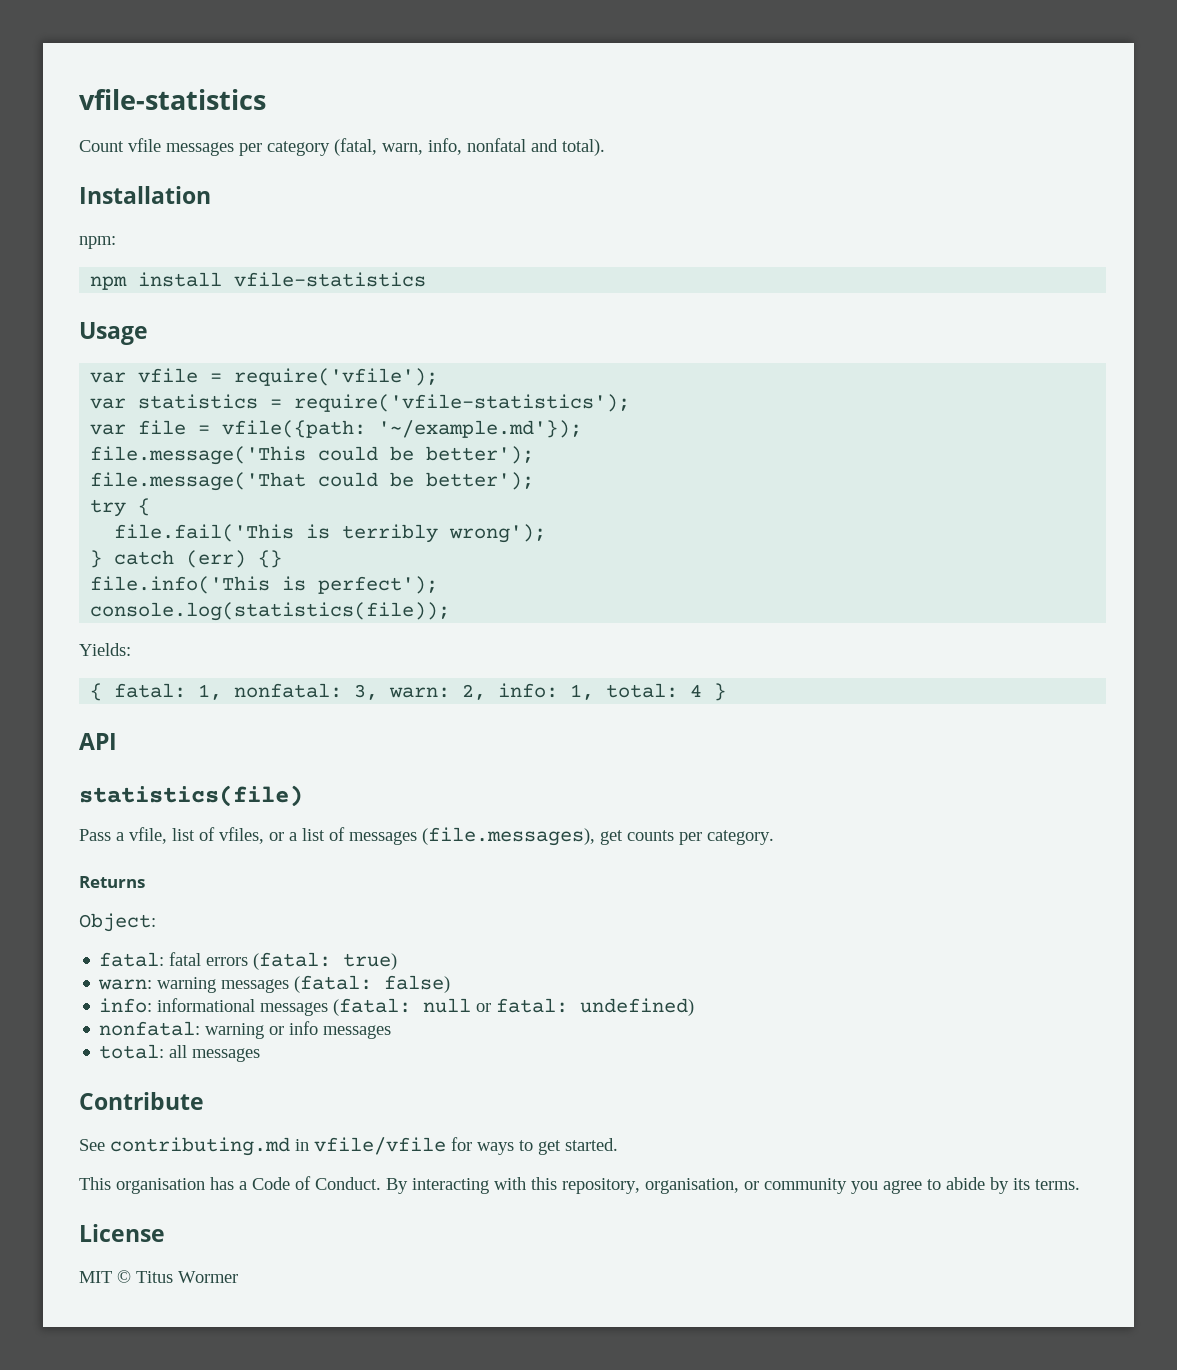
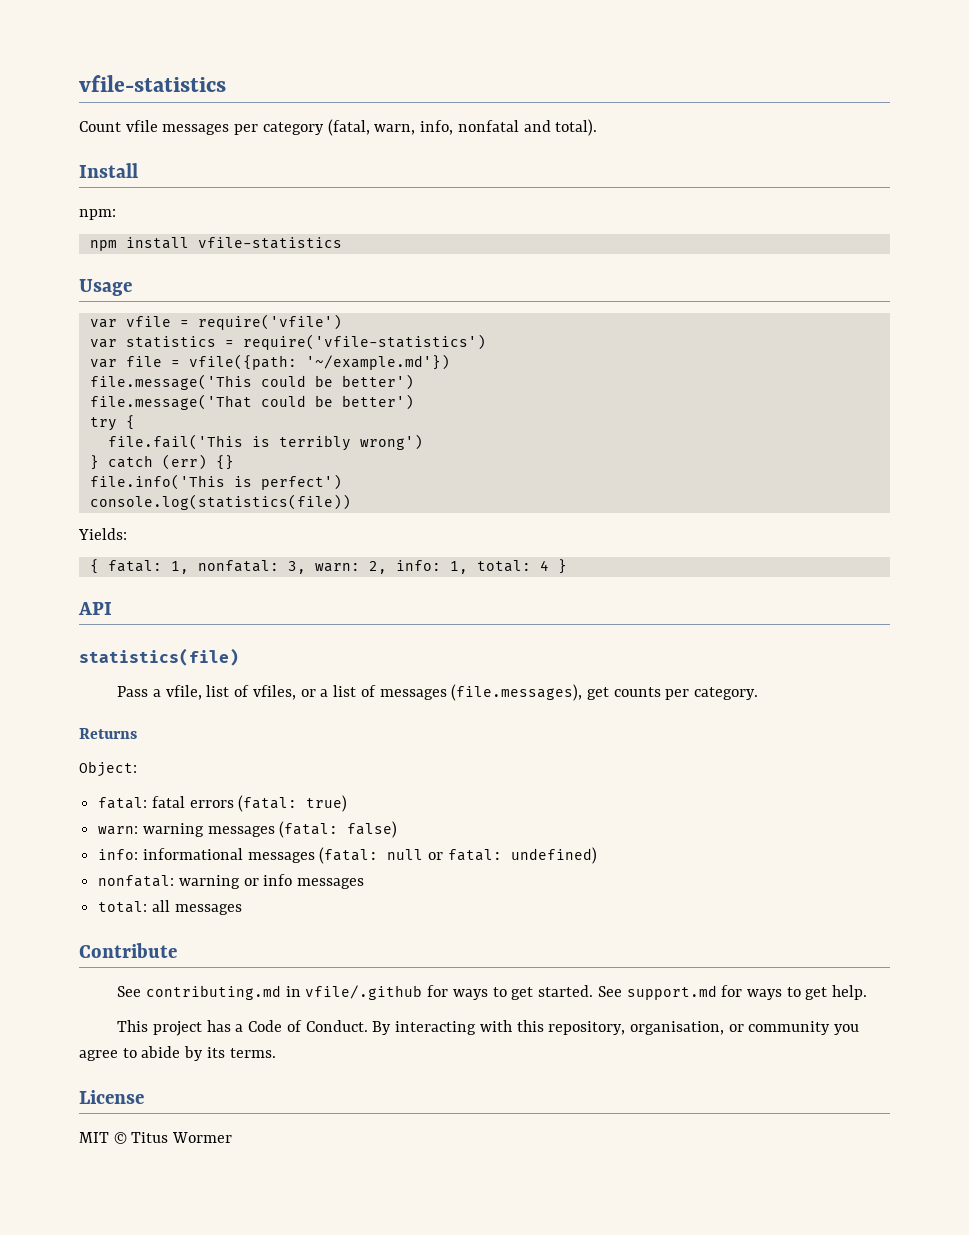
- Installation
+ Install
- var vfile = require('vfile');
+ var vfile = require('vfile')
- var statistics = require('vfile-statistics');
+ var statistics = require('vfile-statistics')
- var file = vfile({path: '~/example.md'});
+ var file = vfile({path: '~/example.md'})
- file.message('This could be better');
+ file.message('This could be better')
- file.message('That could be better');
+ file.message('That could be better')
- file.fail('This is terribly wrong');
+ file.fail('This is terribly wrong')
- file.info('This is perfect');
- console.log(statistics(file));
+ file.info('This is perfect')
+ console.log(statistics(file))
- See contributing.md in vfile/vfile for ways to get started.
+ See contributing.md in vfile/.github for ways to get started. See support.md for ways to get help.
- This organisation has a Code of Conduct.
+ This project has a Code of Conduct.

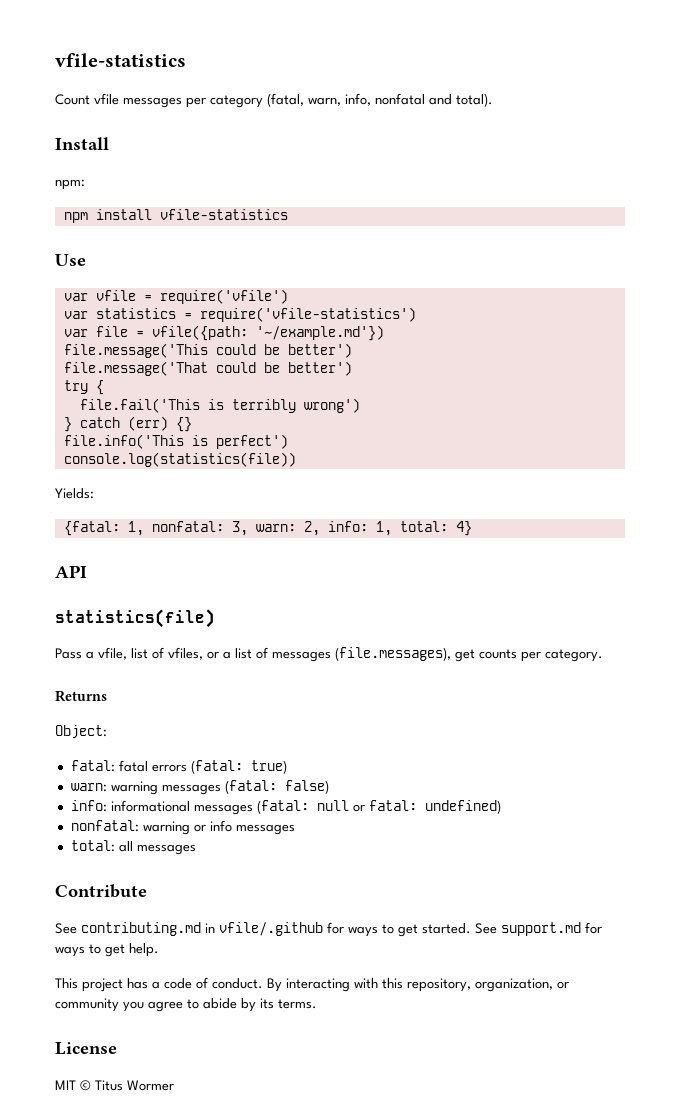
- Usage
+ Use
- { fatal: 1, nonfatal: 3, warn: 2, info: 1, total: 4 }
+ {fatal: 1, nonfatal: 3, warn: 2, info: 1, total: 4}
- This project has a Code of Conduct.
+ This project has a code of conduct.
- By interacting with this repository, organisation, or community you agree to abide by its terms.
+ By interacting with this repository, organization, or community you agree to abide by its terms.

